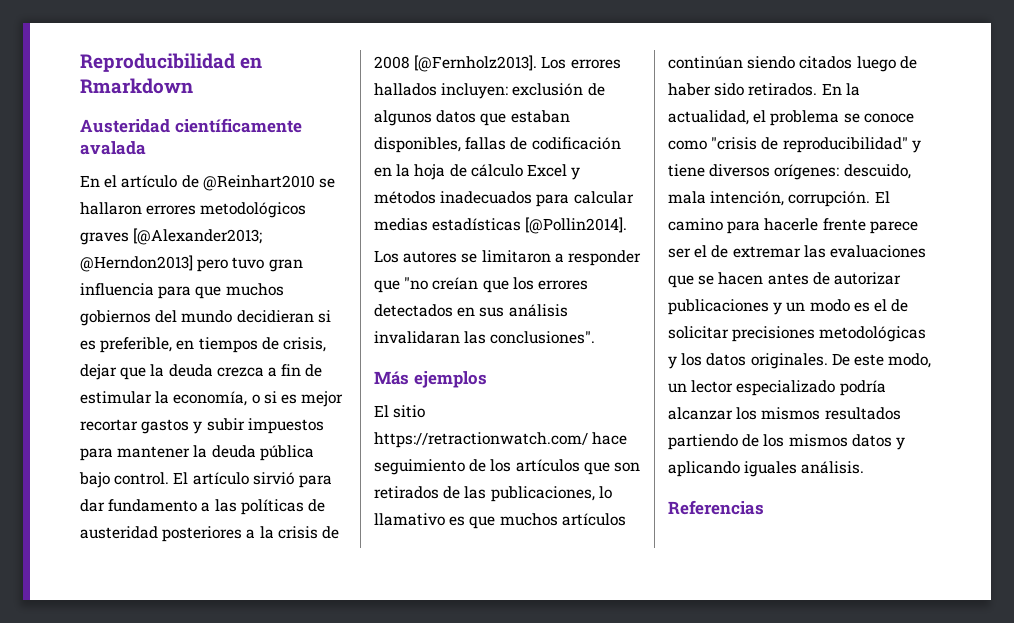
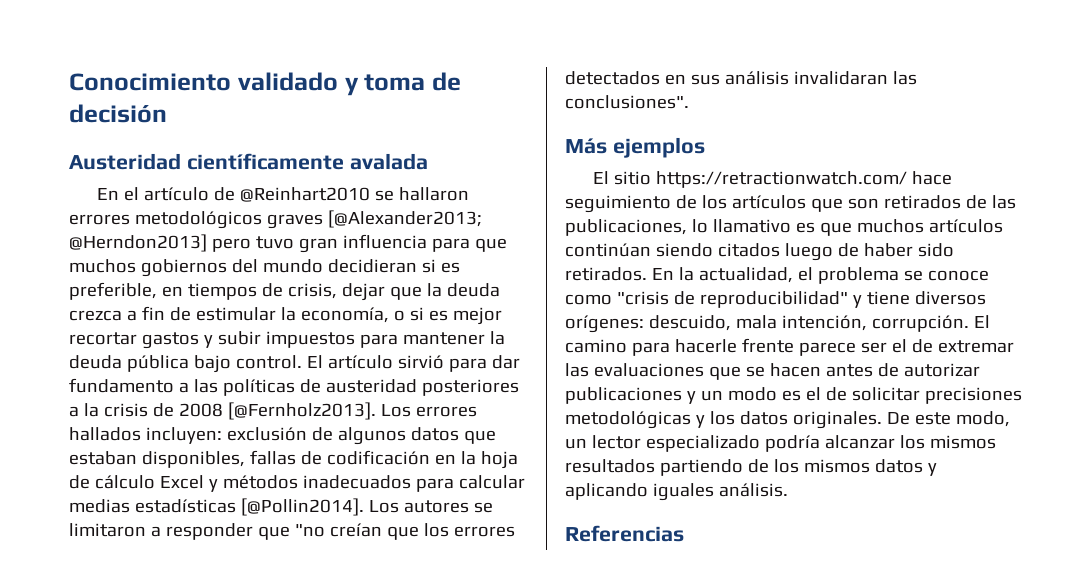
- Reproducibilidad en Rmarkdown
+ Conocimiento validado y toma de decisión
- Los errores hallados incluyen: exclusión de algunos datos que estaban disponibles, fallas de codificación en la hoja de cálculo Excel y métodos inadecuados para calcular medias estadísticas [@Pollin2014].
- Los autores se limitaron a responder que "no creían que los errores detectados en sus análisis invalidaran las conclusiones".
+ Los errores hallados incluyen: exclusión de algunos datos que estaban disponibles, fallas de codificación en la hoja de cálculo Excel y métodos inadecuados para calcular medias estadísticas [@Pollin2014]. Los autores se limitaron a responder que "no creían que los errores detectados en sus análisis invalidaran las conclusiones".

